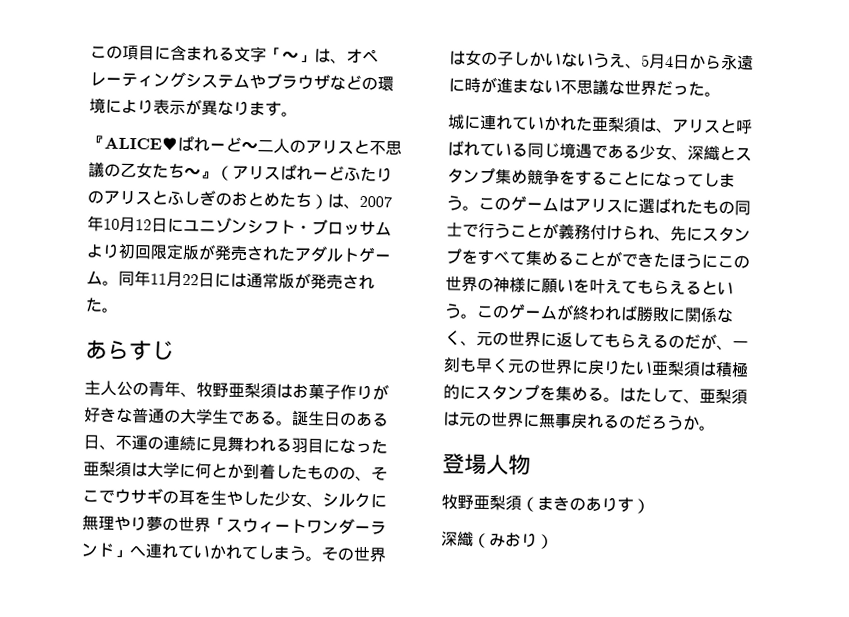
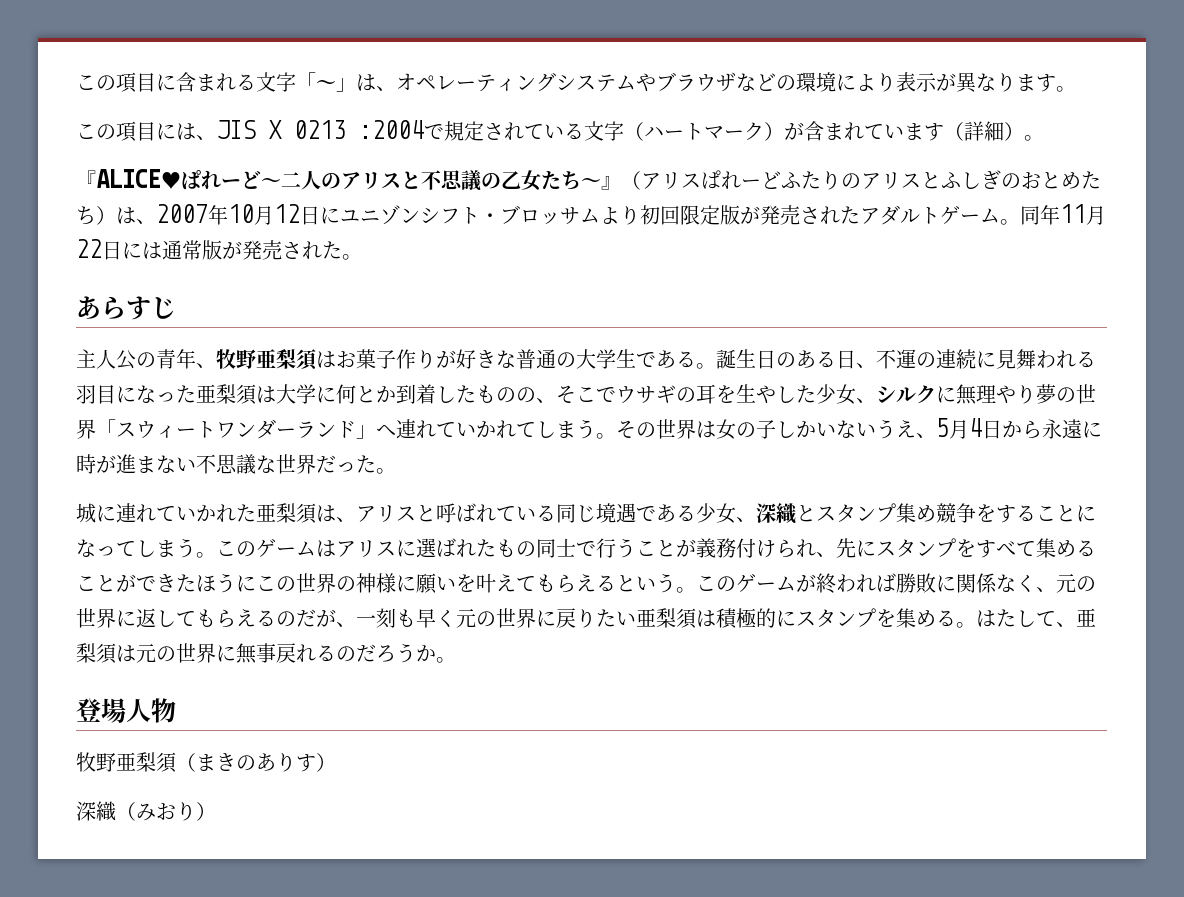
+ この項目には、JIS X 0213 :2004で規定されている文字（ハートマーク）が含まれています（詳細）。

